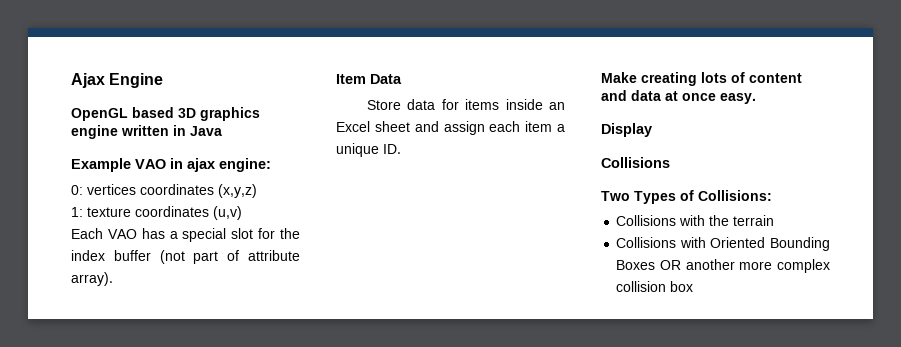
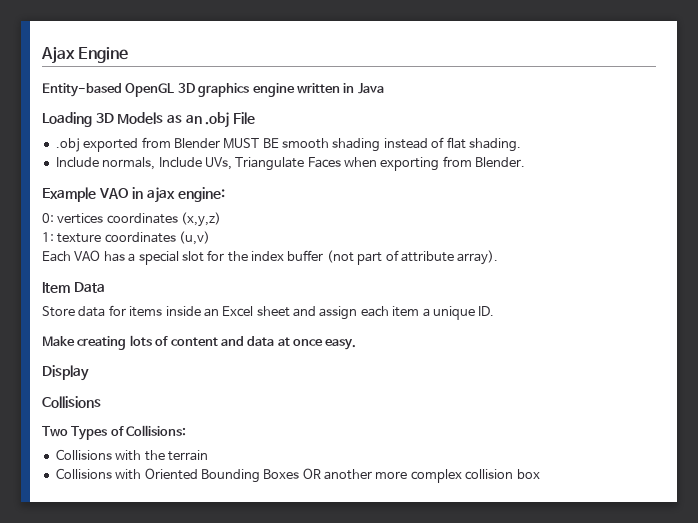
- OpenGL based 3D graphics engine written in Java
+ Entity-based OpenGL 3D graphics engine written in Java
+ Loading 3D Models as an .obj File
+ .obj exported from Blender MUST BE smooth shading instead of flat shading.
+ Include normals, Include UVs, Triangulate Faces when exporting from Blender.

